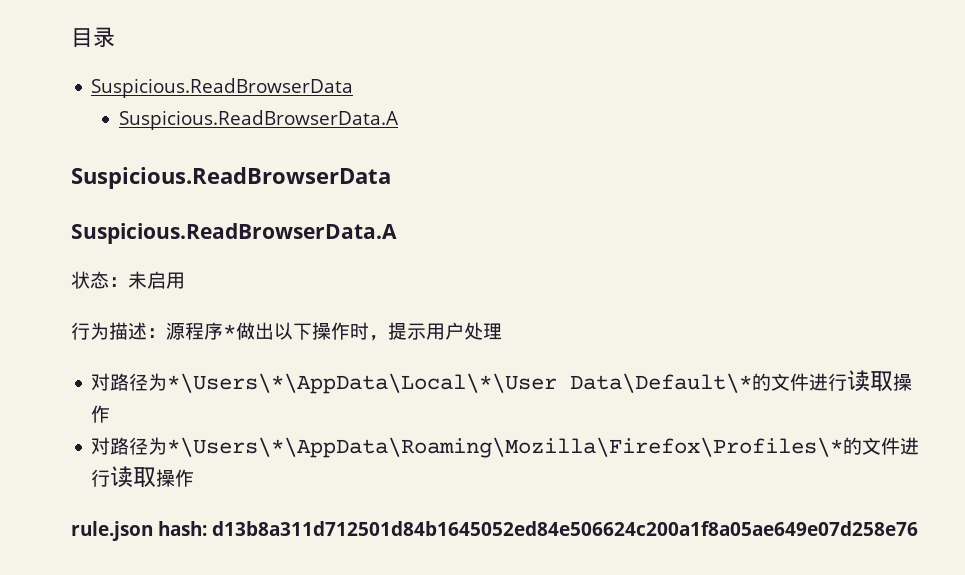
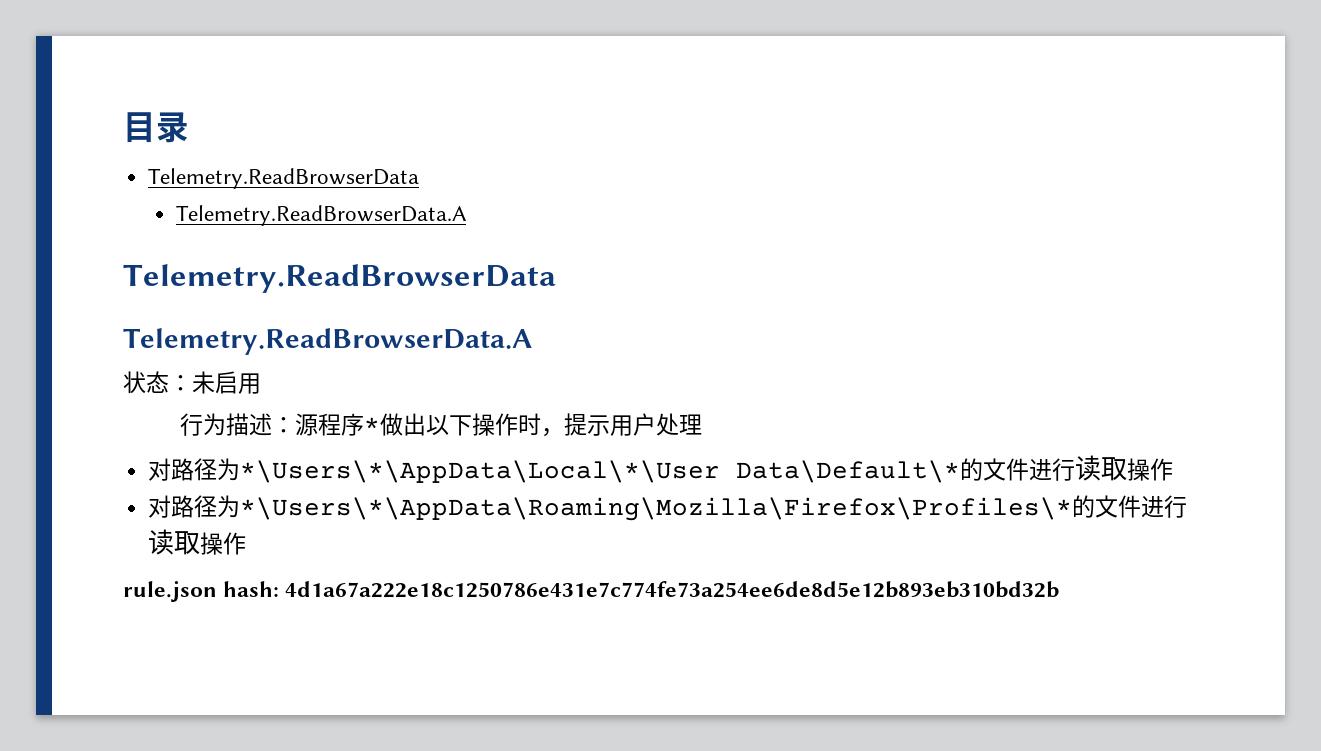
  目录
- Suspicious.ReadBrowserData
- Suspicious.ReadBrowserData.A
- Suspicious.ReadBrowserData
- Suspicious.ReadBrowserData.A
+ Telemetry.ReadBrowserData
+ Telemetry.ReadBrowserData.A
+ Telemetry.ReadBrowserData
+ Telemetry.ReadBrowserData.A
- rule.json hash: d13b8a311d712501d84b1645052ed84e506624c200a1f8a05ae649e07d258e76
+ rule.json hash: 4d1a67a222e18c1250786e431e7c774fe73a254ee6de8d5e12b893eb310bd32b

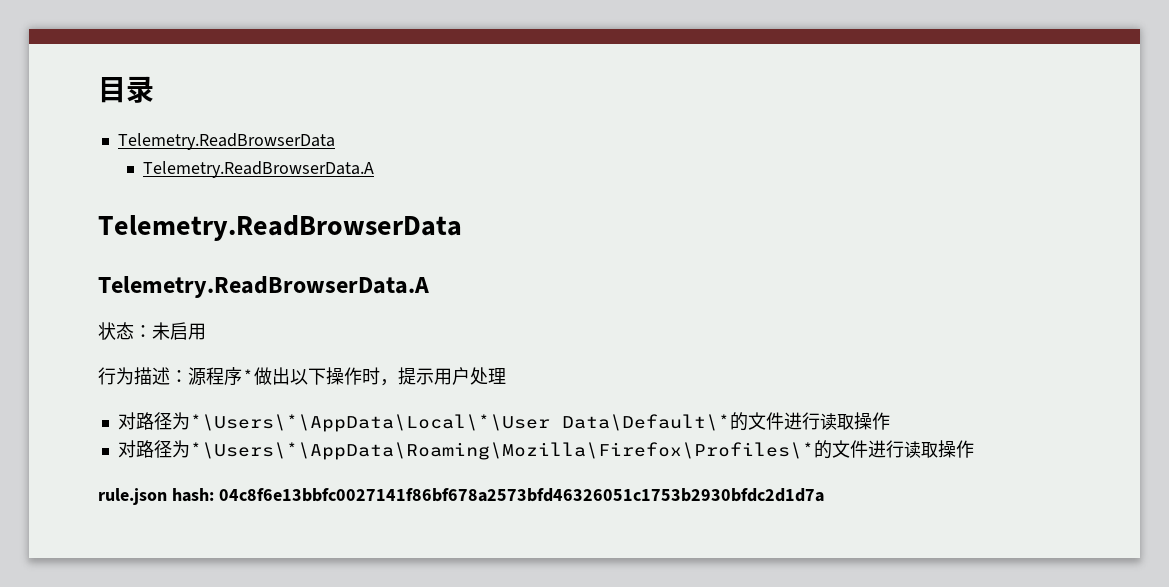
- rule.json hash: 4d1a67a222e18c1250786e431e7c774fe73a254ee6de8d5e12b893eb310bd32b
+ rule.json hash: 04c8f6e13bbfc0027141f86bf678a2573bfd46326051c1753b2930bfdc2d1d7a

